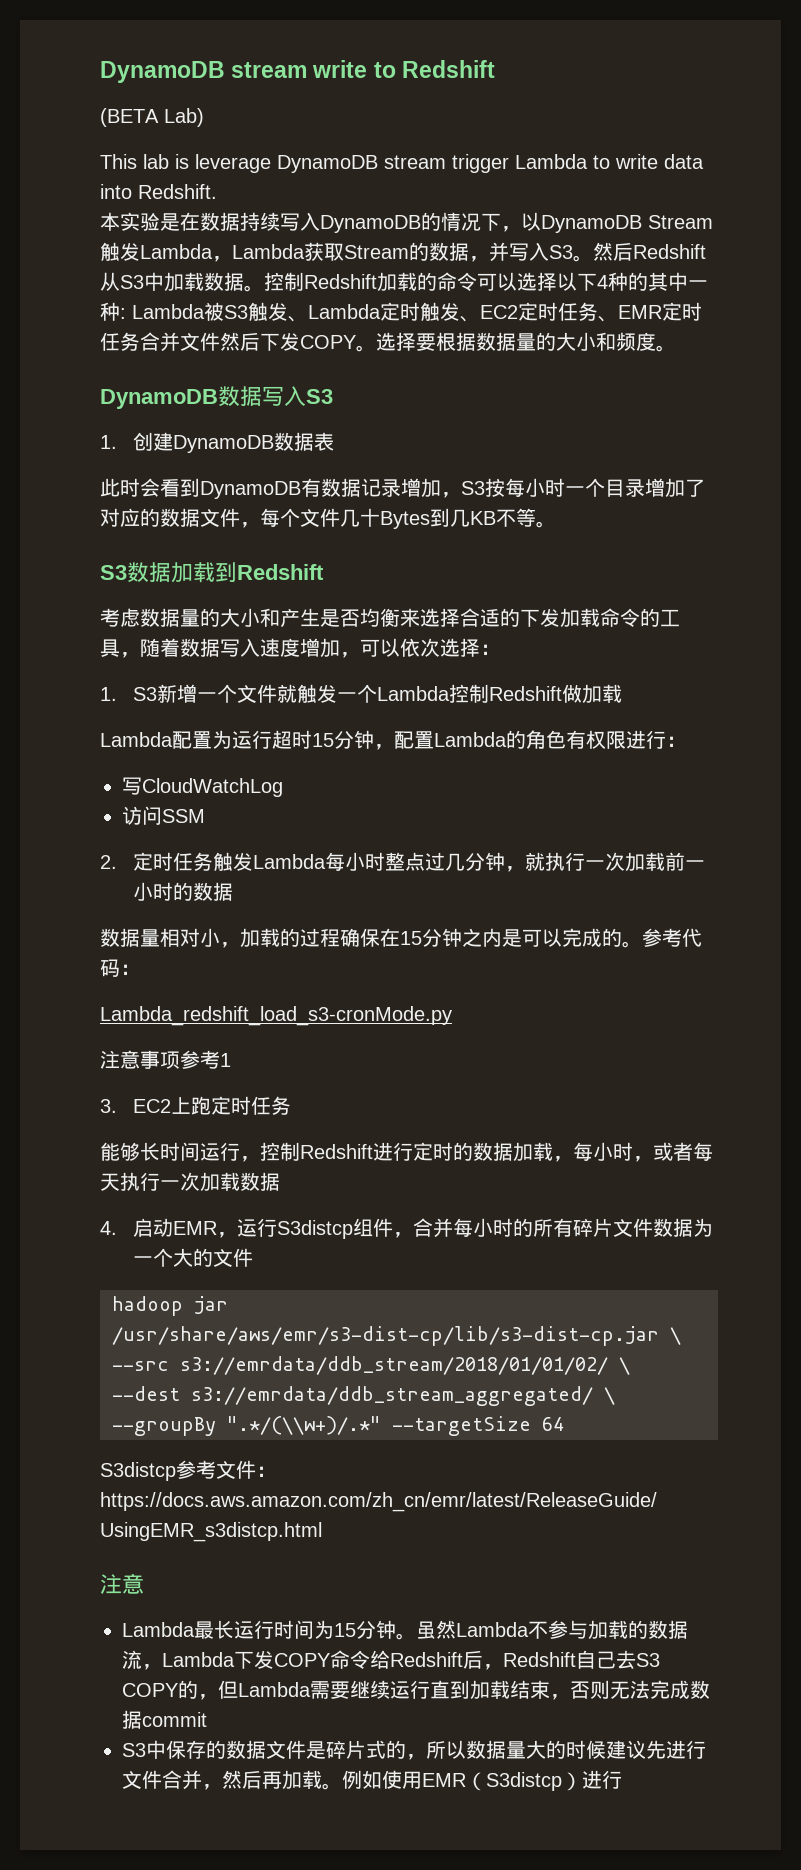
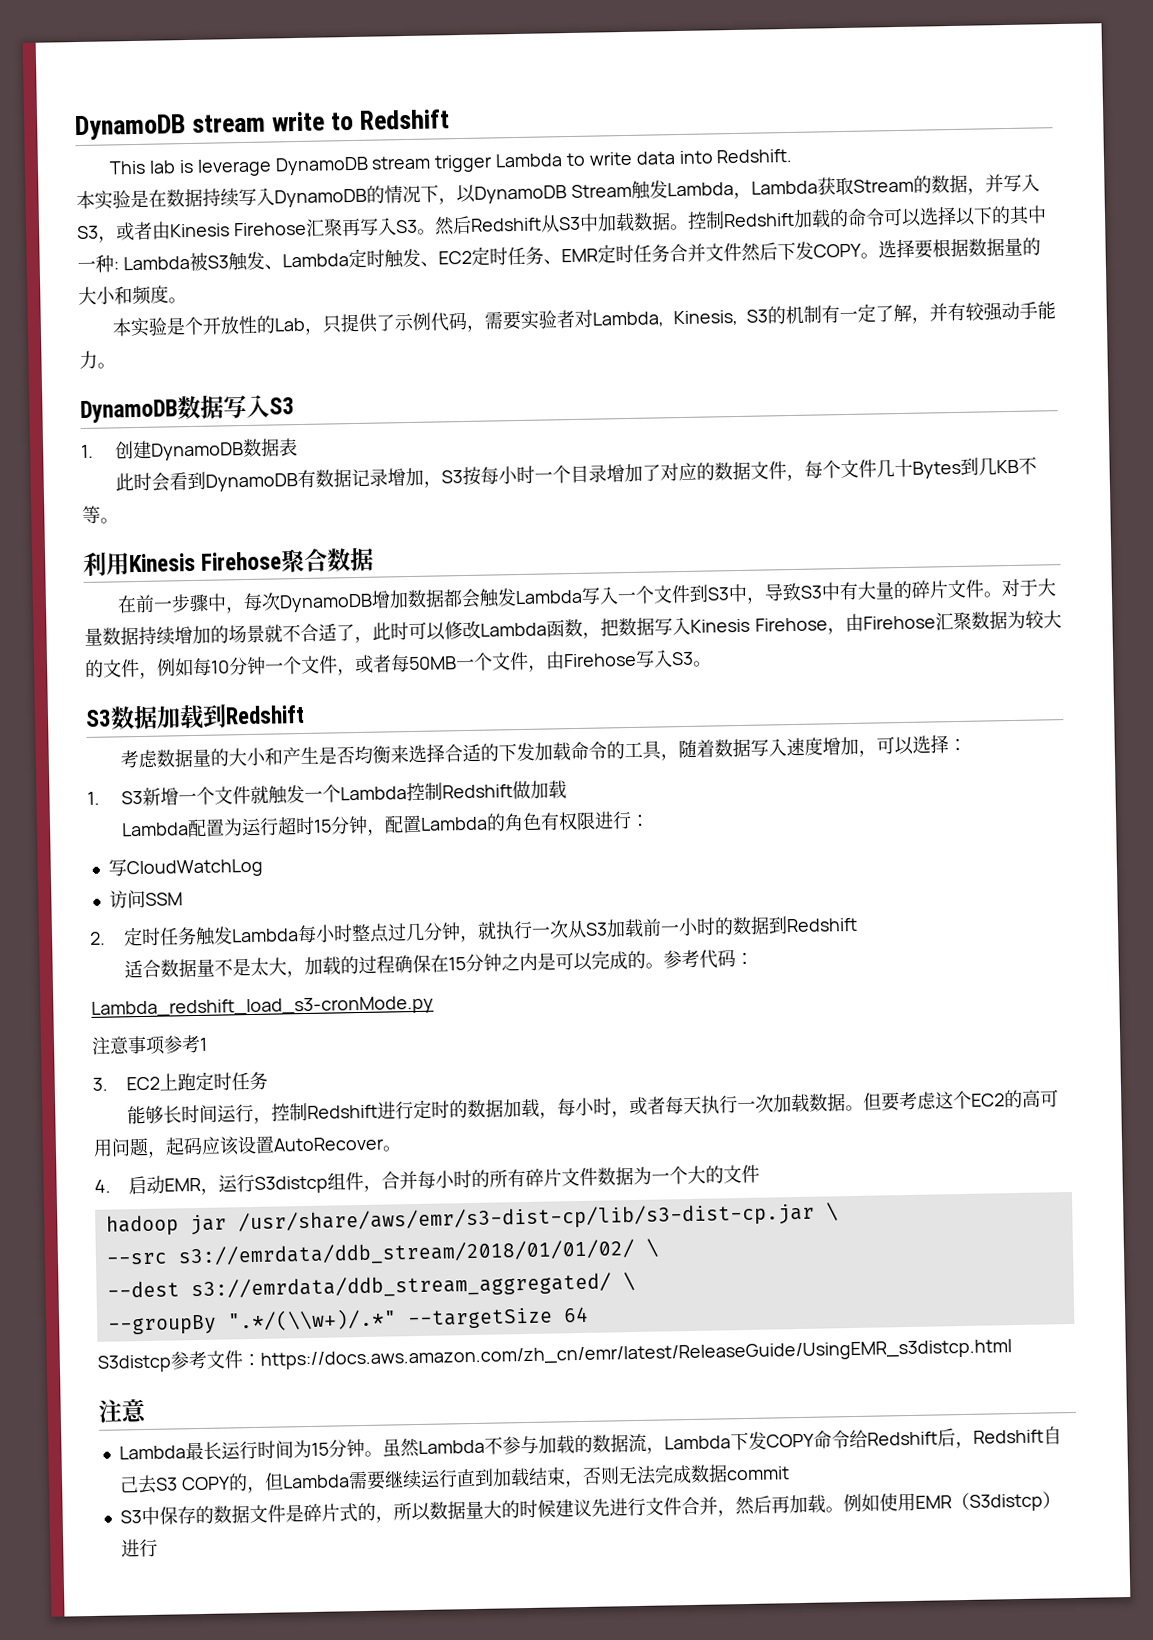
- (BETA Lab)
- 本实验是在数据持续写入DynamoDB的情况下，以DynamoDB Stream触发Lambda，Lambda获取Stream的数据，并写入S3。
+ 本实验是在数据持续写入DynamoDB的情况下，以DynamoDB Stream触发Lambda，Lambda获取Stream的数据，并写入S3，或者由Kinesis Firehose汇聚再写入S3。
- 控制Redshift加载的命令可以选择以下4种的其中一种: Lambda被S3触发、Lambda定时触发、EC2定时任务、EMR定时任务合并文件然后下发COPY。
+ 控制Redshift加载的命令可以选择以下的其中一种: Lambda被S3触发、Lambda定时触发、EC2定时任务、EMR定时任务合并文件然后下发COPY。
+ 本实验是个开放性的Lab，只提供了示例代码，需要实验者对Lambda, Kinesis, S3的机制有一定了解，并有较强动手能力。
+ 利用Kinesis Firehose聚合数据
+ 在前一步骤中，每次DynamoDB增加数据都会触发Lambda写入一个文件到S3中，导致S3中有大量的碎片文件。对于大量数据持续增加的场景就不合适了，此时可以修改Lambda函数，把数据写入Kinesis Firehose，由Firehose汇聚数据为较大的文件，例如每10分钟一个文件，或者每50MB一个文件，由Firehose写入S3。
- 考虑数据量的大小和产生是否均衡来选择合适的下发加载命令的工具，随着数据写入速度增加，可以依次选择：
+ 考虑数据量的大小和产生是否均衡来选择合适的下发加载命令的工具，随着数据写入速度增加，可以选择：
- 2.定时任务触发Lambda每小时整点过几分钟，就执行一次加载前一小时的数据
- 数据量相对小，加载的过程确保在15分钟之内是可以完成的。
+ 2.定时任务触发Lambda每小时整点过几分钟，就执行一次从S3加载前一小时的数据到Redshift
+ 适合数据量不是太大，加载的过程确保在15分钟之内是可以完成的。
- 能够长时间运行，控制Redshift进行定时的数据加载，每小时，或者每天执行一次加载数据
+ 能够长时间运行，控制Redshift进行定时的数据加载，每小时，或者每天执行一次加载数据。但要考虑这个EC2的高可用问题，起码应该设置AutoRecover。

